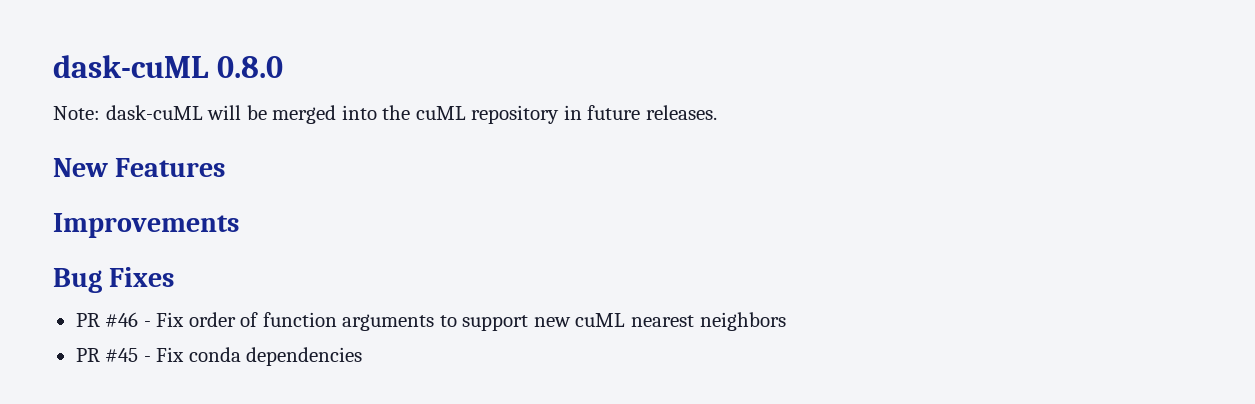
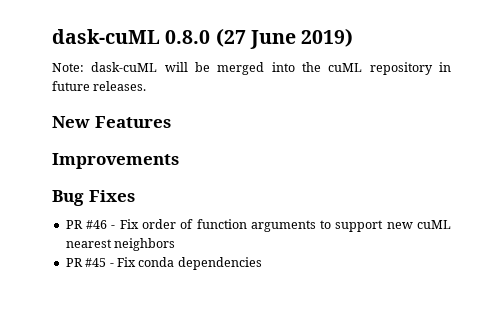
- dask-cuML 0.8.0
+ dask-cuML 0.8.0 (27 June 2019)

